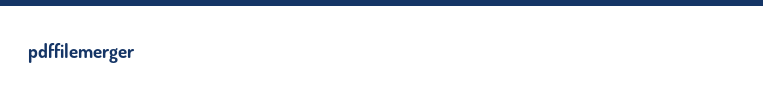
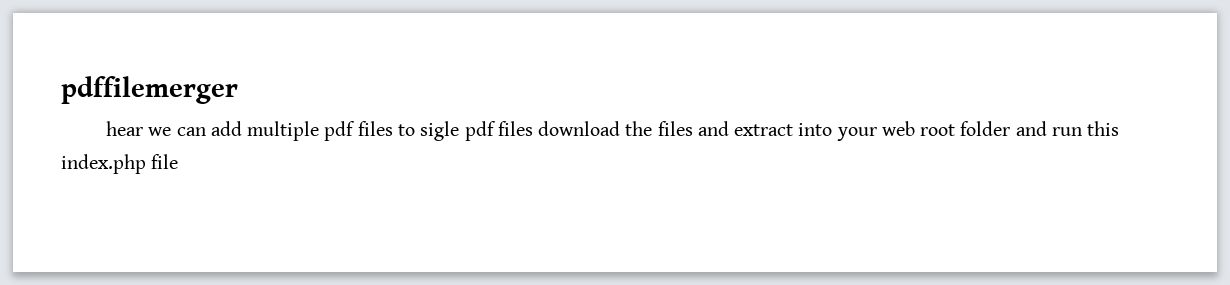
+ hear we can add multiple pdf files to sigle pdf files download the files and extract into your web root folder and run this index.php file

